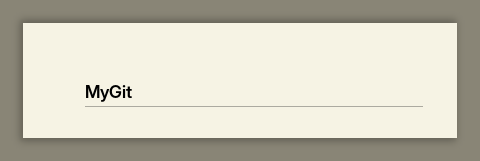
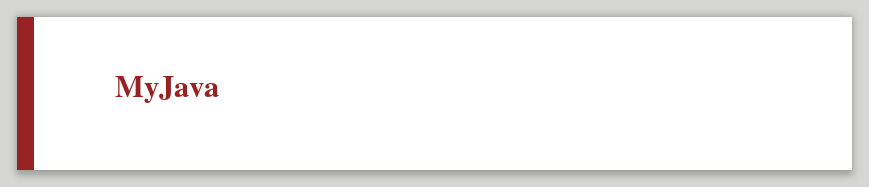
- MyGit
+ MyJava

